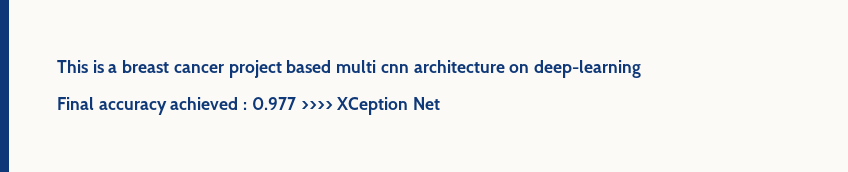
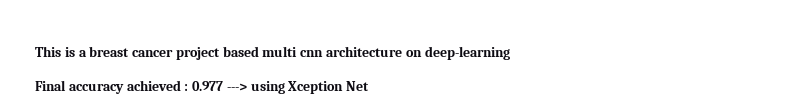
- Final accuracy achieved : 0.977 >>>> XCeption Net
+ Final accuracy achieved : 0.977 ---> using Xception Net

